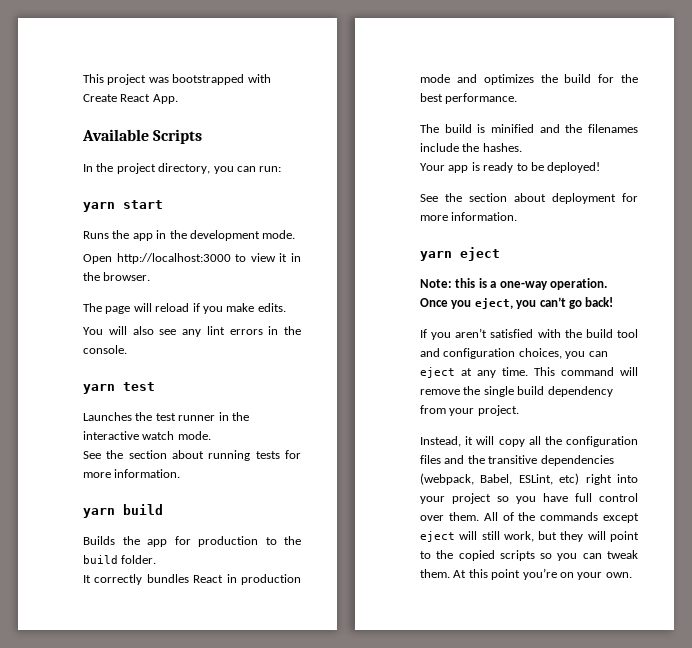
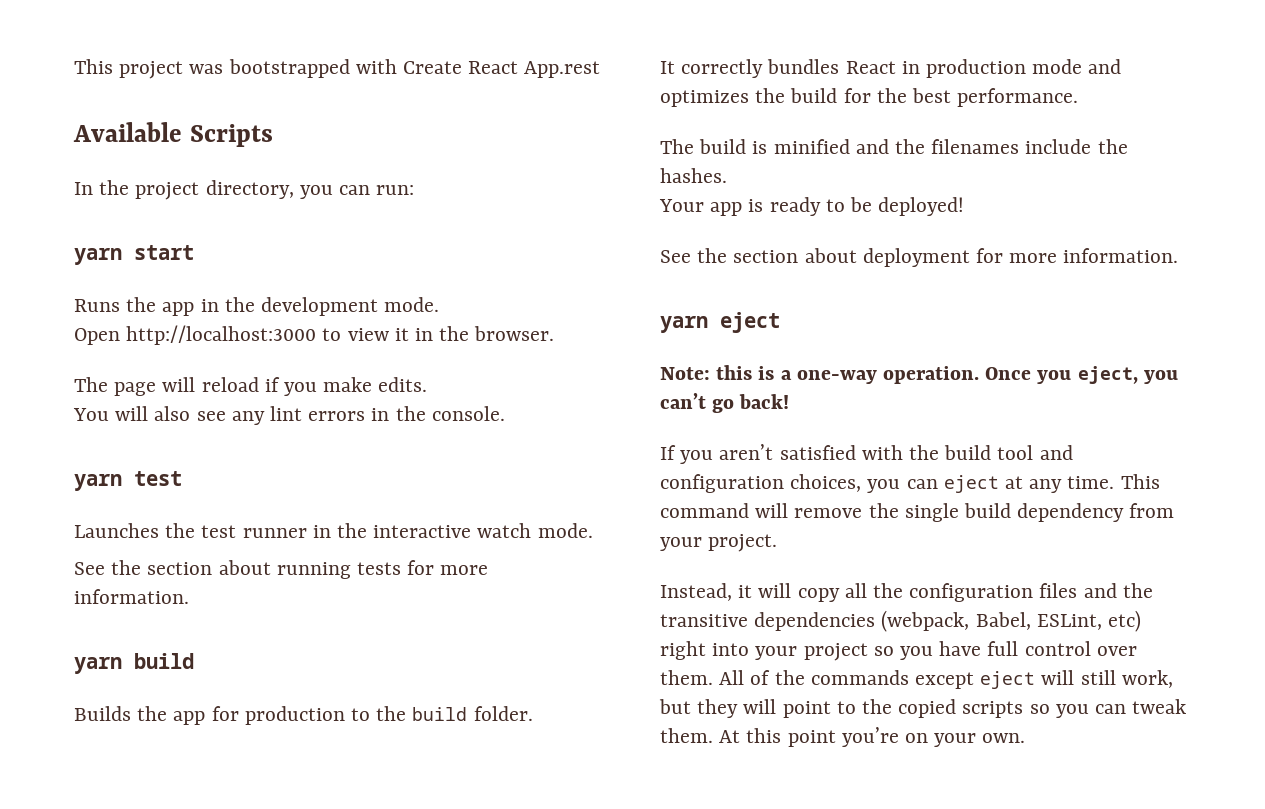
- This project was bootstrapped with Create React App.
+ This project was bootstrapped with Create React App.rest

